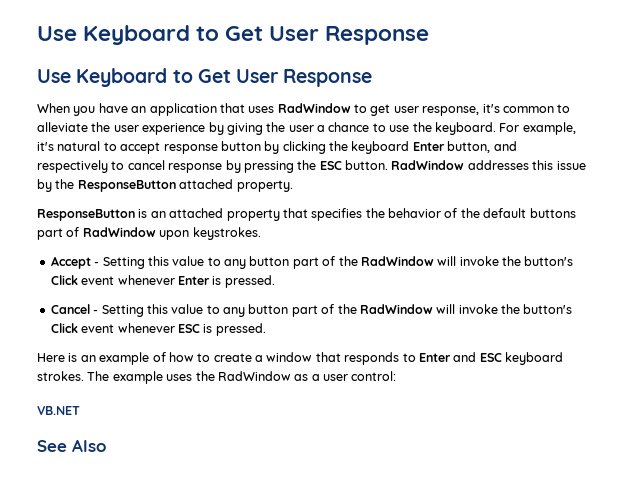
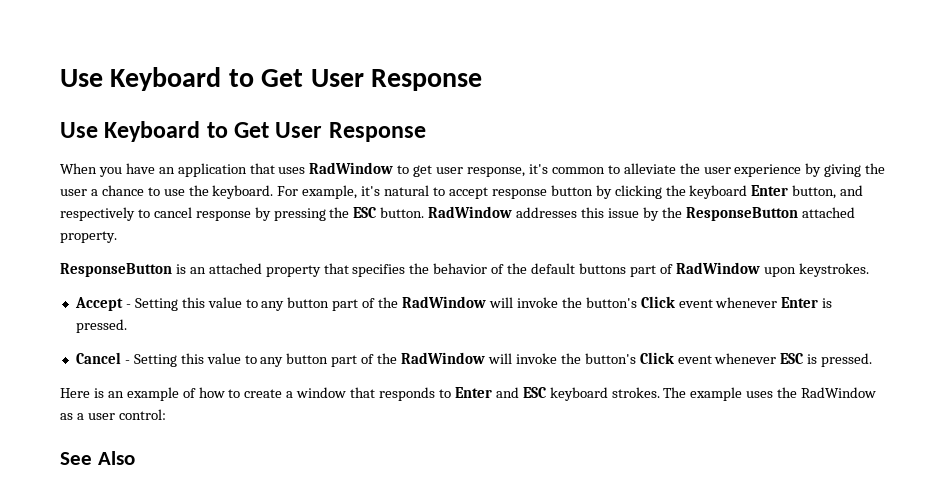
- VB.NET

